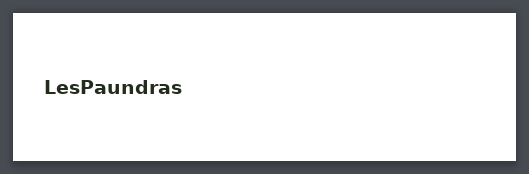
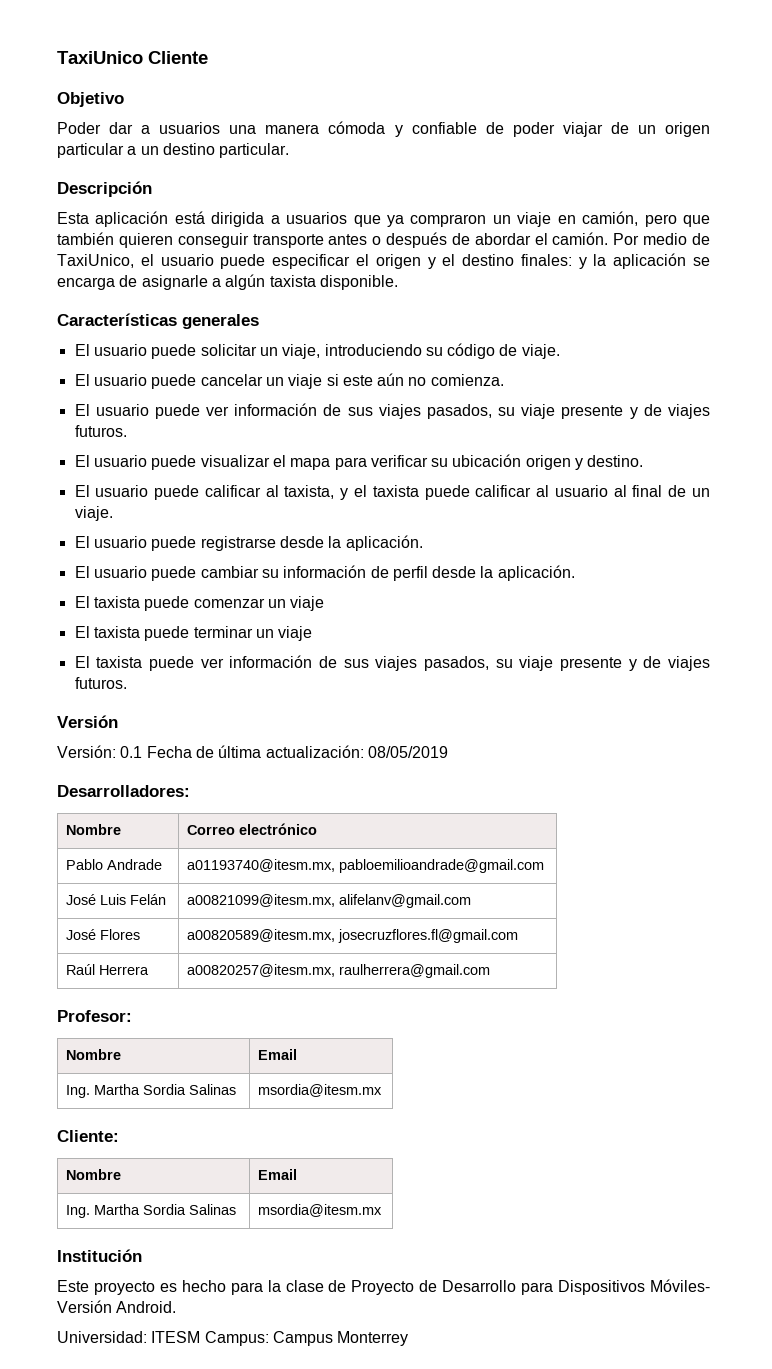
- LesPaundras
+ TaxiUnico Cliente
+ Objetivo
+ Poder dar a usuarios una manera cómoda y confiable de poder viajar de un origen particular a un destino particular.
+ Descripción
+ Esta aplicación está dirigida a usuarios que ya compraron un viaje en camión, pero que también quieren conseguir transporte antes o después de abordar el camión. Por medio de TaxiUnico, el usuario puede especificar el origen y el destino finales: y la aplicación se encarga de asignarle a algún taxista disponible.
+ Características generales
+ El usuario puede solicitar un viaje, introduciendo su código de viaje.
+ El usuario puede cancelar un viaje si este aún no comienza.
+ El usuario puede ver información de sus viajes pasados, su viaje presente y de viajes futuros.
+ El usuario puede visualizar el mapa para verificar su ubicación origen y destino.
+ El usuario puede calificar al taxista, y el taxista puede calificar al usuario al final de un viaje.
+ El usuario puede registrarse desde la aplicación.
+ El usuario puede cambiar su información de perfil desde la aplicación.
+ El taxista puede comenzar un viaje
+ El taxista puede terminar un viaje
+ El taxista puede ver información de sus viajes pasados, su viaje presente y de viajes futuros.
+ Versión
+ Versión: 0.1 Fecha de última actualización: 08/05/2019
+ Desarrolladores:
+ Nombre | Correo electrónico
+ Pablo Andrade | a01193740@itesm.mx, pabloemilioandrade@gmail.com
+ José Luis Felán | a00821099@itesm.mx, alifelanv@gmail.com
+ José Flores | a00820589@itesm.mx, josecruzflores.fl@gmail.com
+ Raúl Herrera | a00820257@itesm.mx, raulherrera@gmail.com
+ Profesor:
+ Nombre | Email
+ Ing. Martha Sordia Salinas | msordia@itesm.mx
+ Cliente:
+ Nombre | Email
+ Ing. Martha Sordia Salinas | msordia@itesm.mx
+ Institución
+ Este proyecto es hecho para la clase de Proyecto de Desarrollo para Dispositivos Móviles- Versión Android.
+ Universidad: ITESM Campus: Campus Monterrey

